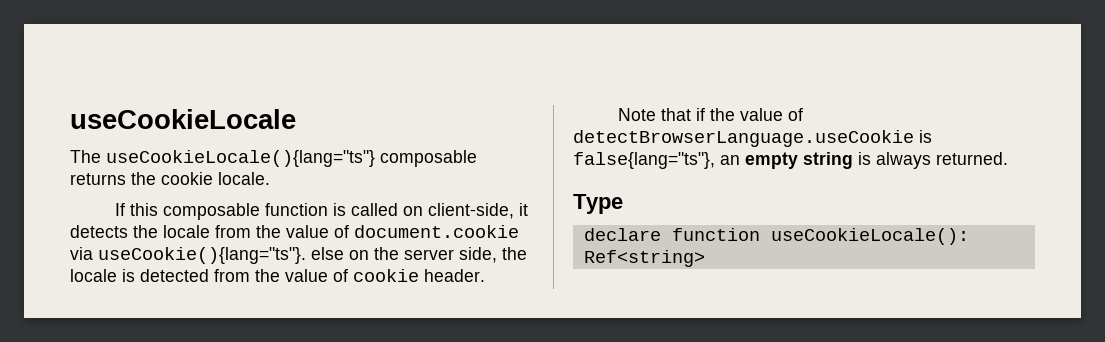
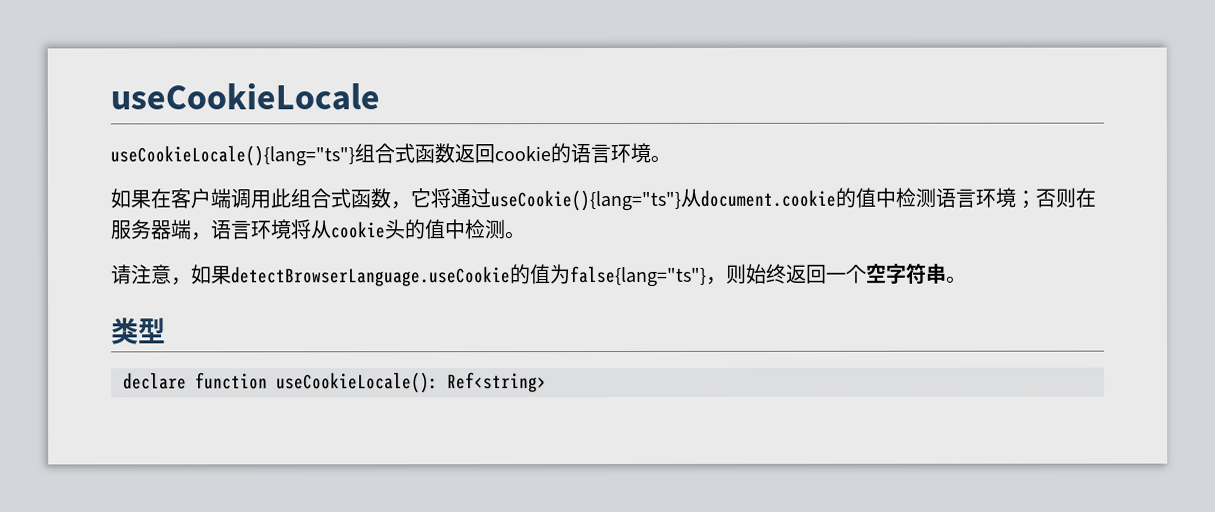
- The useCookieLocale(){lang="ts"} composable returns the cookie locale.
- If this composable function is called on client-side, it detects the locale from the value of document.cookie via useCookie(){lang="ts"}. else on the server side, the locale is detected from the value of cookie header.
- Note that if the value of detectBrowserLanguage.useCookie is false{lang="ts"}, an empty string is always returned.
- Type
+ useCookieLocale(){lang="ts"}组合式函数返回cookie的语言环境。
+ 如果在客户端调用此组合式函数，它将通过useCookie(){lang="ts"}从document.cookie的值中检测语言环境；否则在服务器端，语言环境将从cookie头的值中检测。
+ 请注意，如果detectBrowserLanguage.useCookie的值为false{lang="ts"}，则始终返回一个空字符串。
+ 类型

